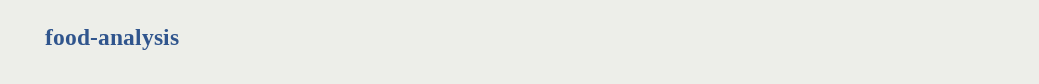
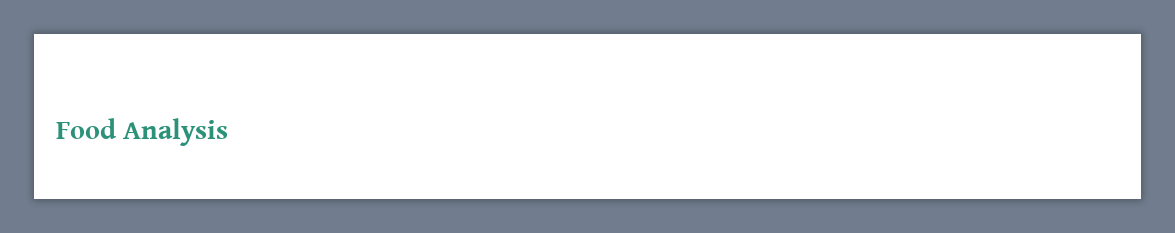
- food-analysis
+ Food Analysis

